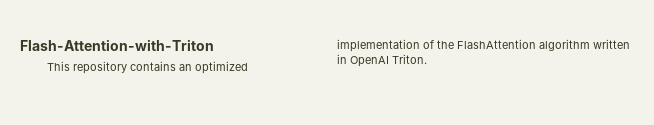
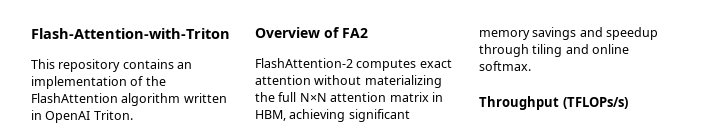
- This repository contains an optimized implementation of the FlashAttention algorithm written in OpenAI Triton.
+ This repository contains an implementation of the FlashAttention algorithm written in OpenAI Triton.
+ Overview of FA2
+ FlashAttention-2 computes exact attention without materializing the full N×N attention matrix in HBM, achieving significant memory savings and speedup through tiling and online softmax.
+ Throughput (TFLOPs/s)

